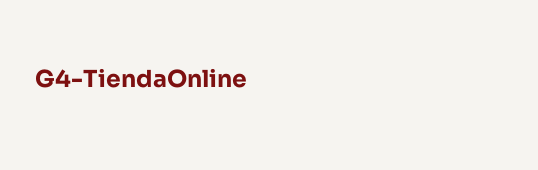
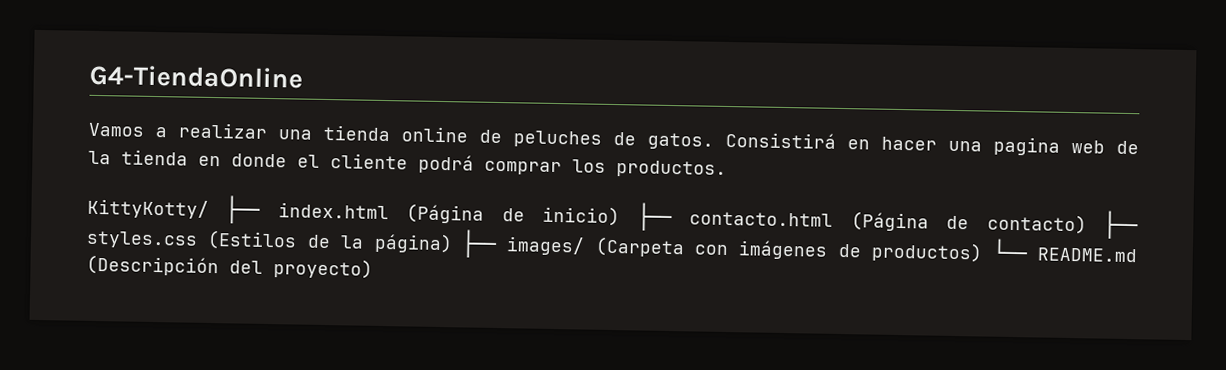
+ Vamos a realizar una tienda online de peluches de gatos. Consistirá en hacer una pagina web de la tienda en donde el cliente podrá comprar los productos.
+ KittyKotty/ ├── index.html (Página de inicio) ├── contacto.html (Página de contacto) ├── styles.css (Estilos de la página) ├── images/ (Carpeta con imágenes de productos) └── README.md (Descripción del proyecto)

